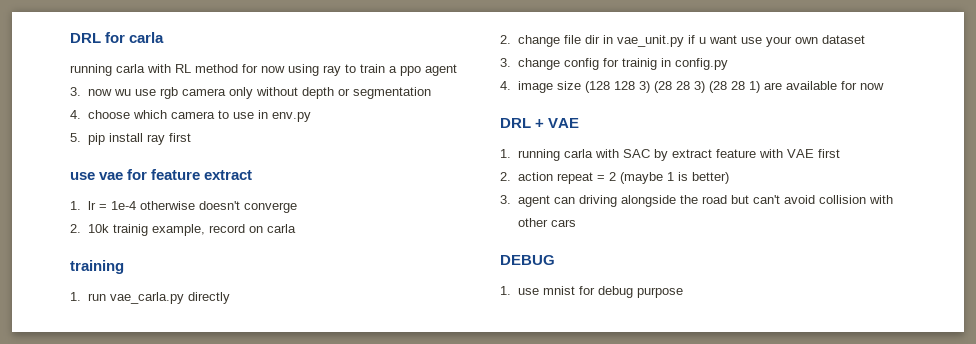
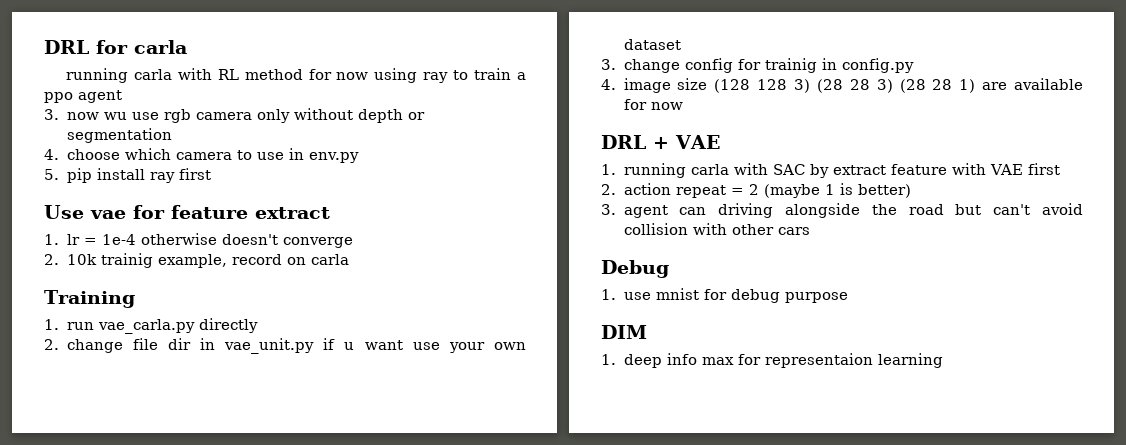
- use vae for feature extract
+ Use vae for feature extract
- training
+ Training
- DEBUG
+ Debug
+ DIM
+ 1. deep info max for representaion learning

